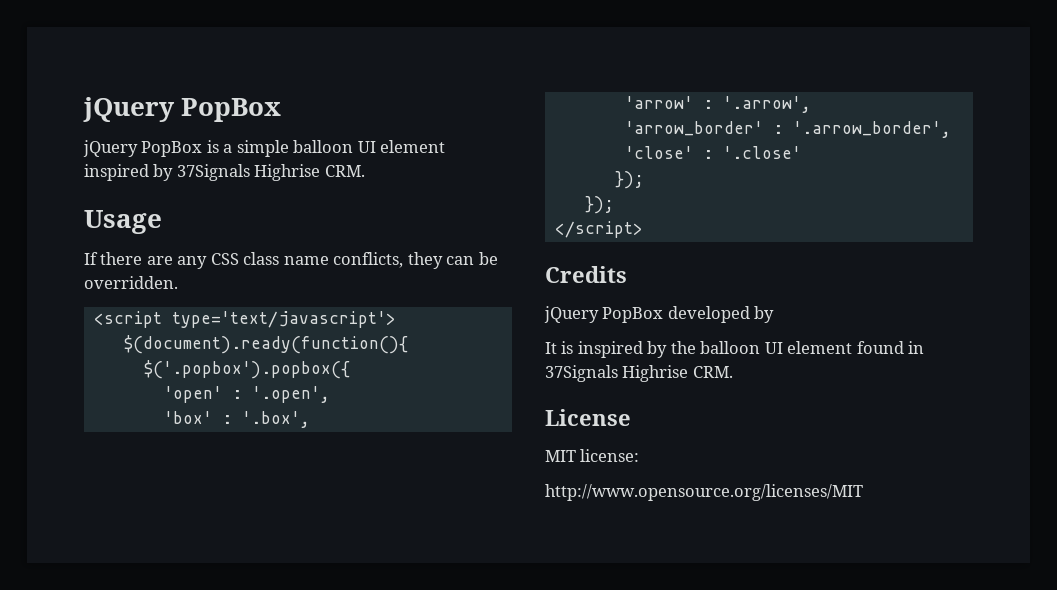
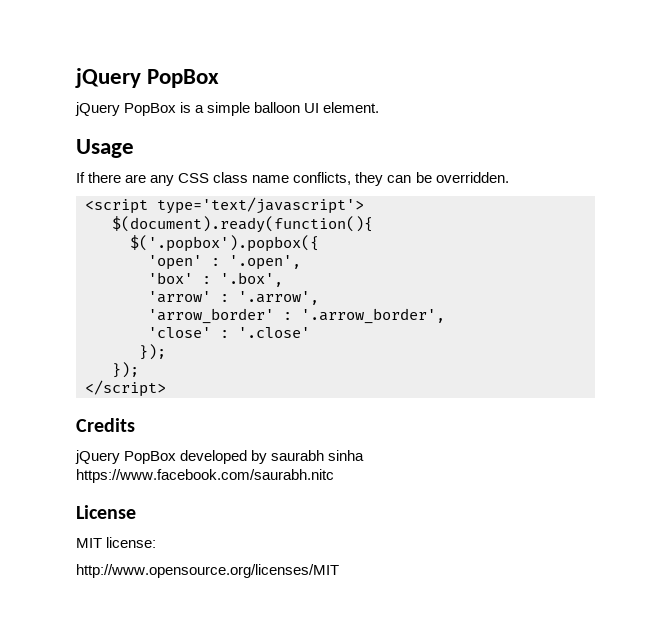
- jQuery PopBox is a simple balloon UI element inspired by 37Signals Highrise CRM.
+ jQuery PopBox is a simple balloon UI element.
- jQuery PopBox developed by
- It is inspired by the balloon UI element found in 37Signals Highrise CRM.
+ jQuery PopBox developed by saurabh sinha https://www.facebook.com/saurabh.nitc

